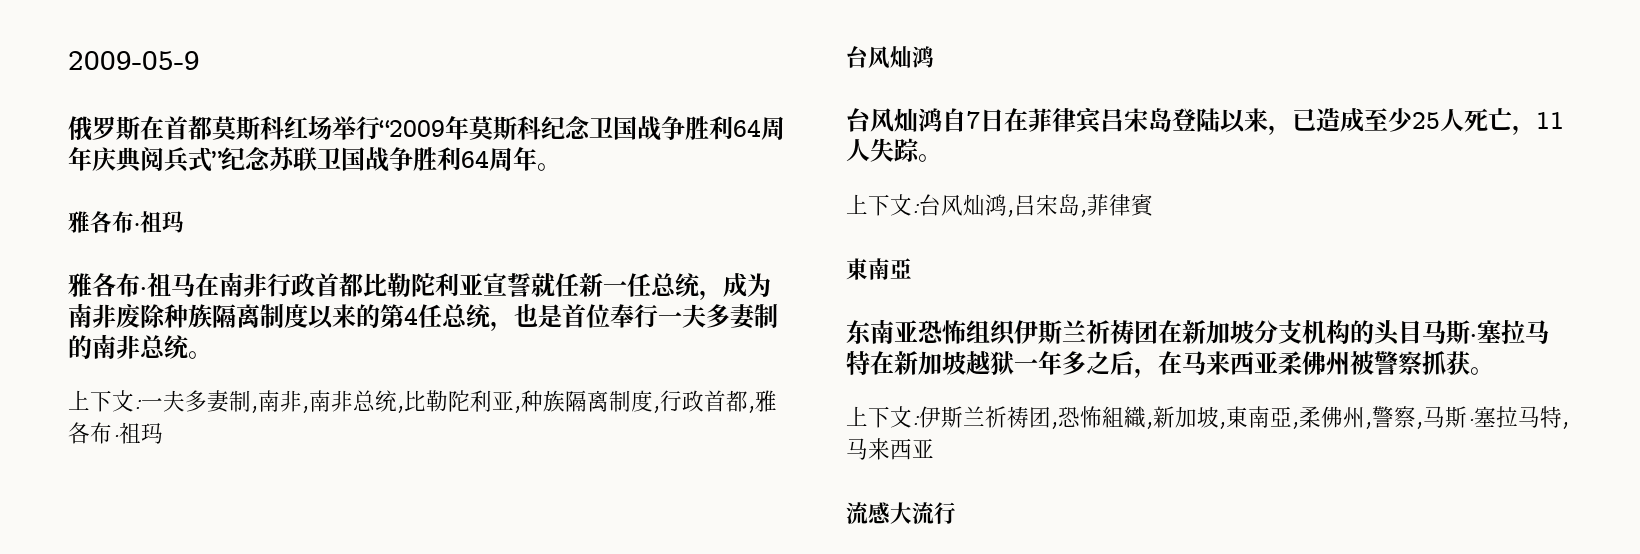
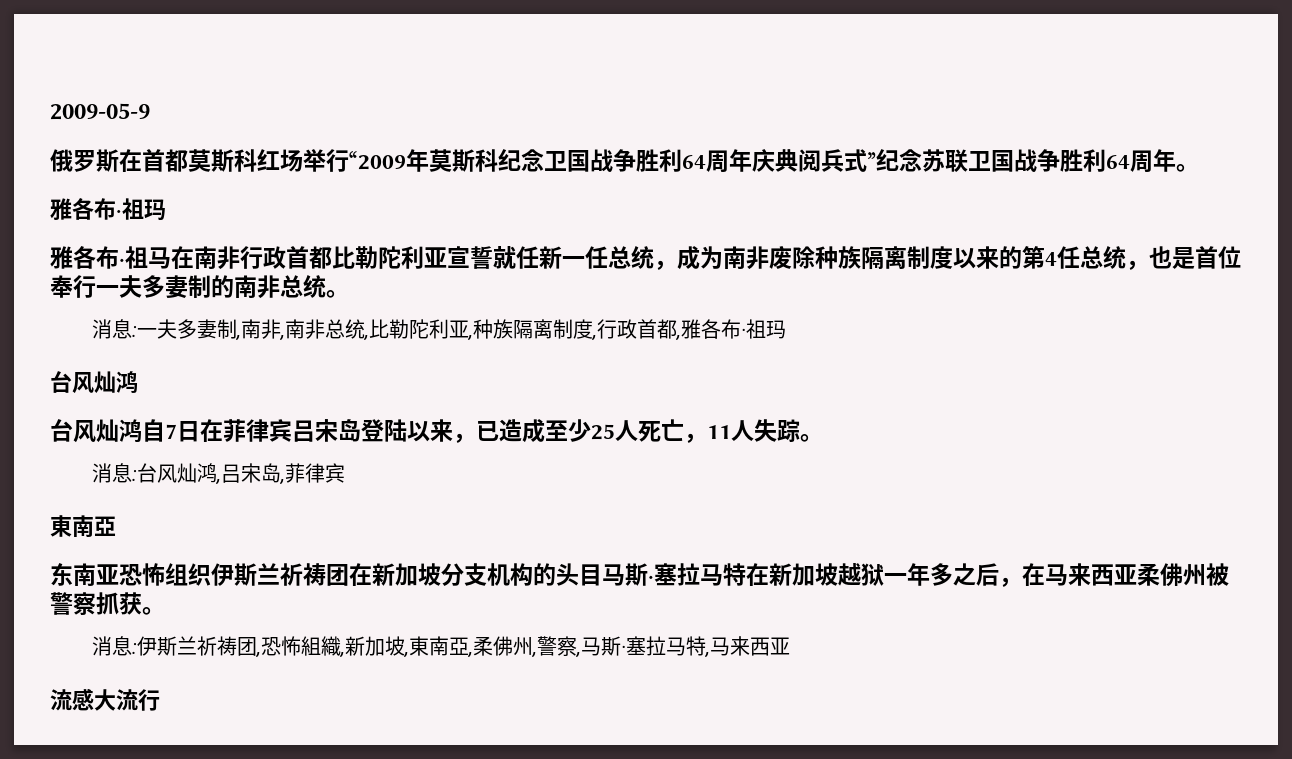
- 上下文:一夫多妻制,南非,南非总统,比勒陀利亚,种族隔离制度,行政首都,雅各布·祖玛
+ 消息:一夫多妻制,南非,南非总统,比勒陀利亚,种族隔离制度,行政首都,雅各布·祖玛
- 上下文:台风灿鸿,吕宋岛,菲律賓
+ 消息:台风灿鸿,吕宋岛,菲律宾
- 上下文:伊斯兰祈祷团,恐怖組織,新加坡,東南亞,柔佛州,警察,马斯·塞拉马特,马来西亚
+ 消息:伊斯兰祈祷团,恐怖組織,新加坡,東南亞,柔佛州,警察,马斯·塞拉马特,马来西亚

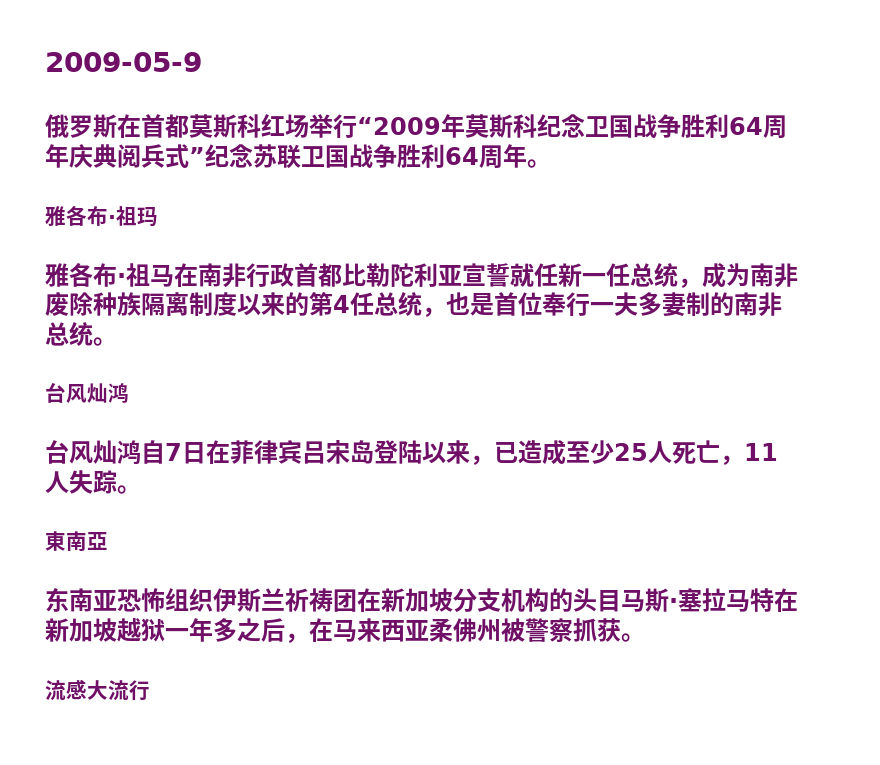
- 消息:一夫多妻制,南非,南非总统,比勒陀利亚,种族隔离制度,行政首都,雅各布·祖玛
- 消息:台风灿鸿,吕宋岛,菲律宾
- 消息:伊斯兰祈祷团,恐怖組織,新加坡,東南亞,柔佛州,警察,马斯·塞拉马特,马来西亚

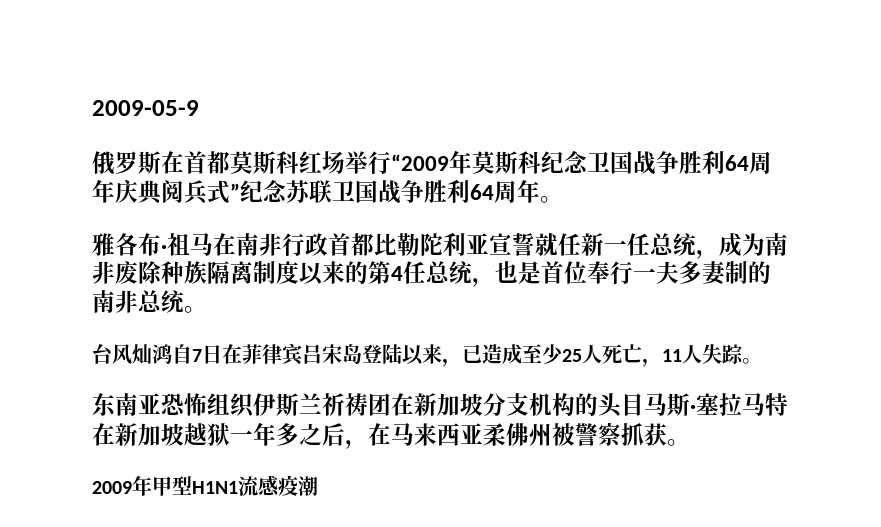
- 雅各布·祖玛
  雅各布·祖马在南非行政首都比勒陀利亚宣誓就任新一任总统，成为南非废除种族隔离制度以来的第4任总统，也是首位奉行一夫多妻制的南非总统。
- 台风灿鸿
- 東南亞
- 流感大流行
+ 2009年甲型H1N1流感疫潮

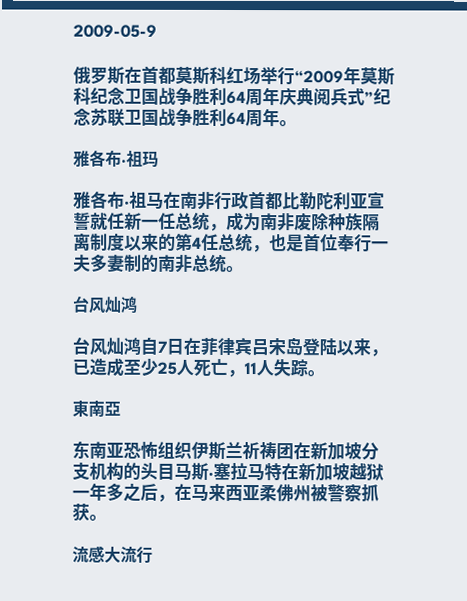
+ 雅各布·祖玛
  雅各布·祖马在南非行政首都比勒陀利亚宣誓就任新一任总统，成为南非废除种族隔离制度以来的第4任总统，也是首位奉行一夫多妻制的南非总统。
+ 台风灿鸿
+ 東南亞
- 2009年甲型H1N1流感疫潮
+ 流感大流行

